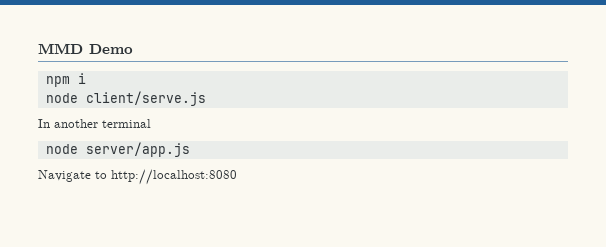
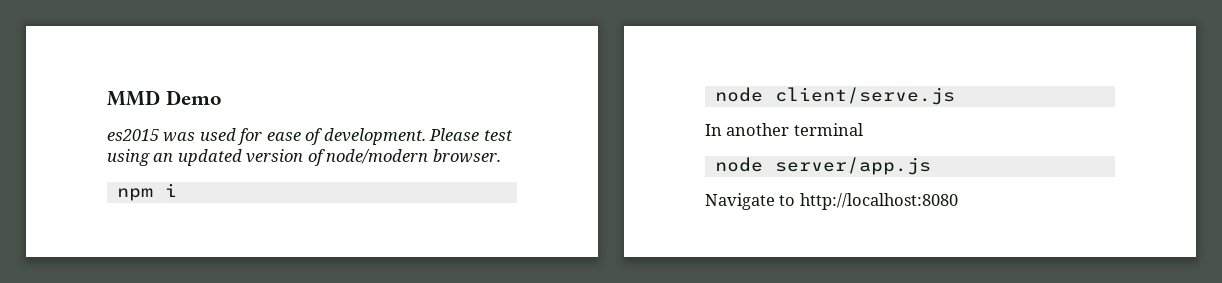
+ es2015 was used for ease of development. Please test using an updated version of node/modern browser.

